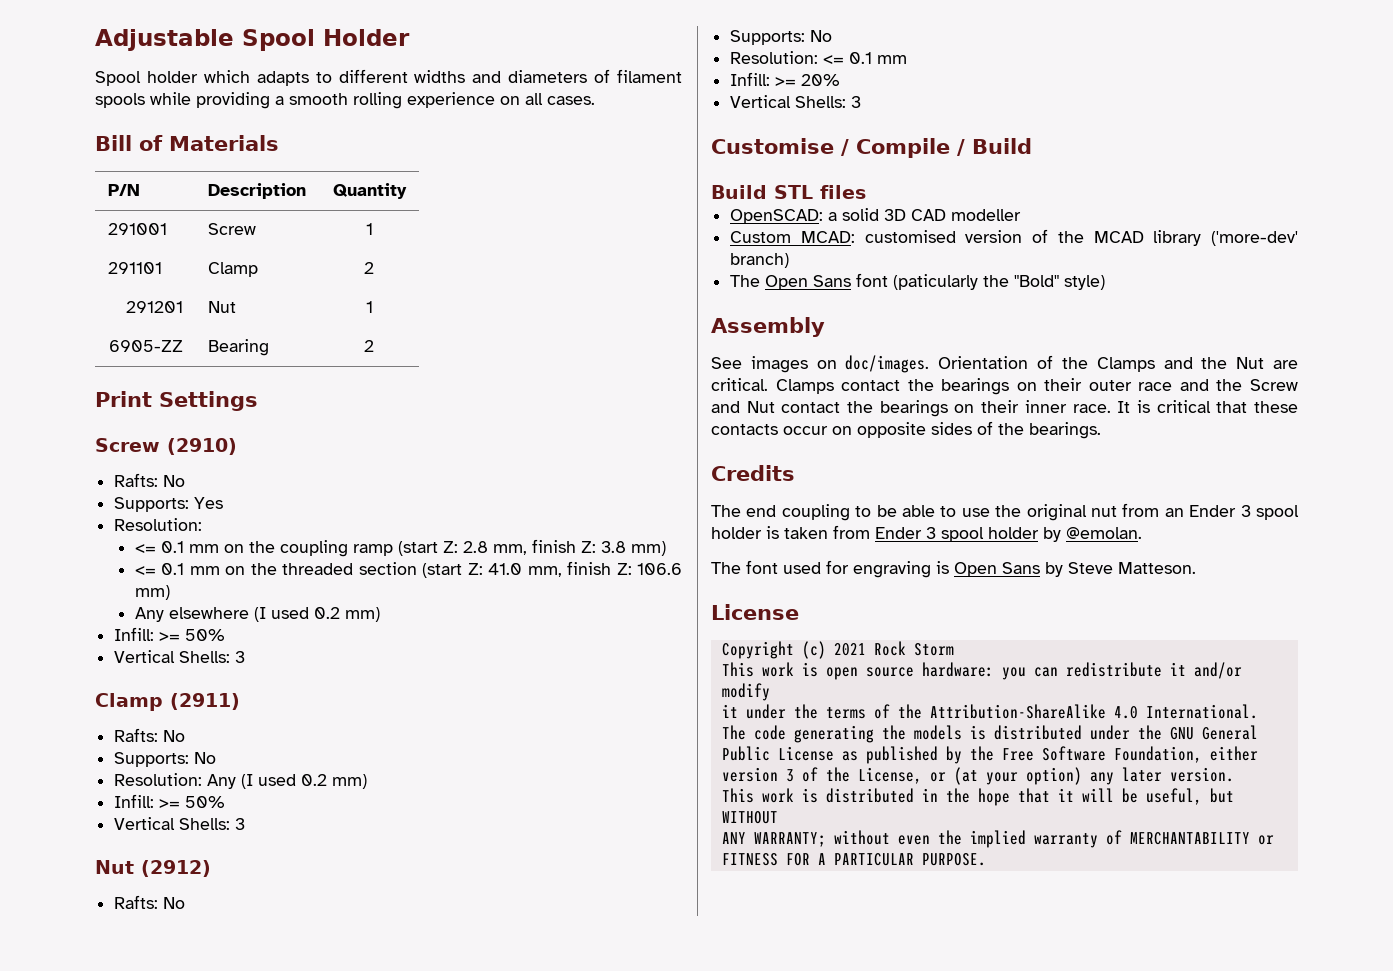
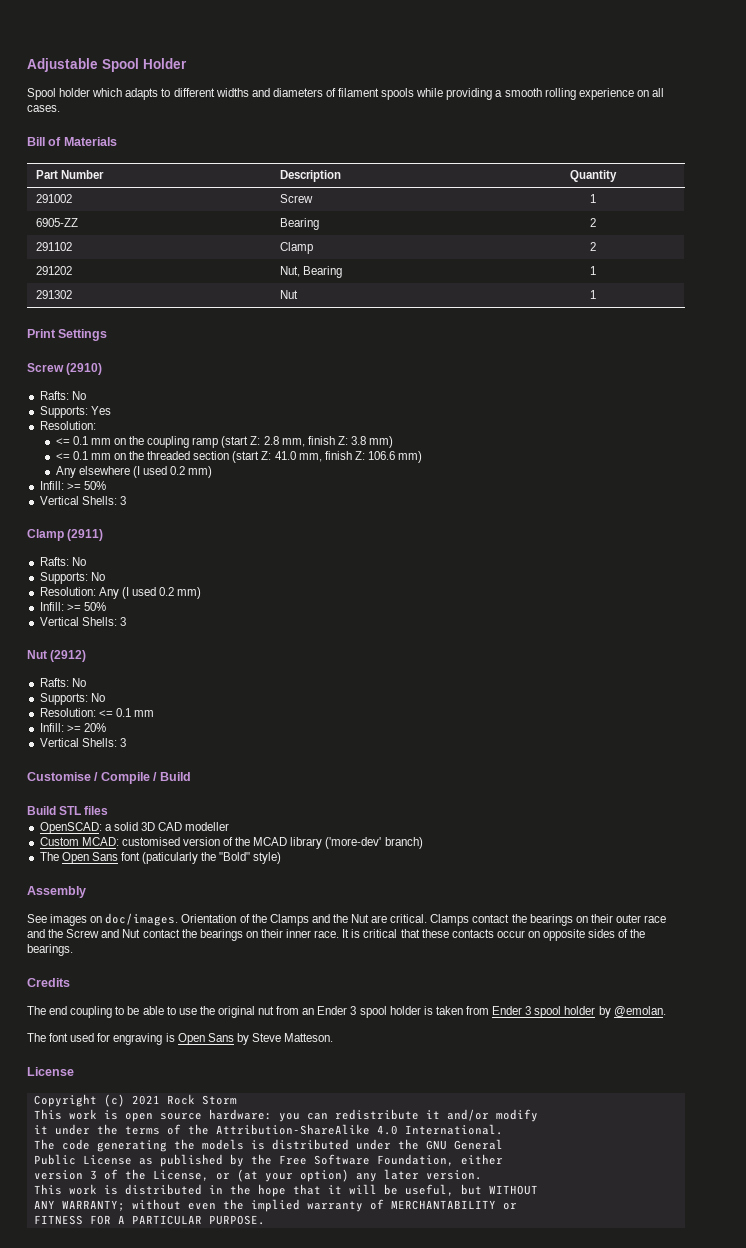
- P/N | Description | Quantity
+ Part Number | Description | Quantity
- 291001 | Screw | 1
+ 291002 | Screw | 1
- 291101 | Clamp | 2
- 291201 | Nut | 1
  6905-ZZ | Bearing | 2
+ 291102 | Clamp | 2
+ 291202 | Nut, Bearing | 1
+ 291302 | Nut | 1

